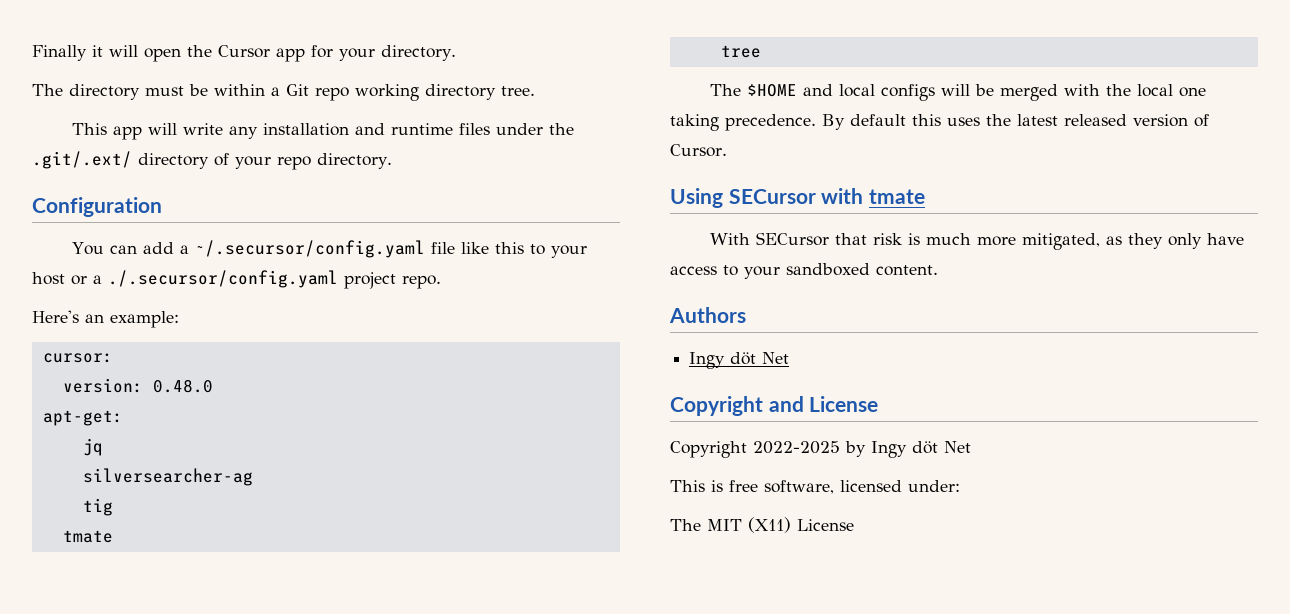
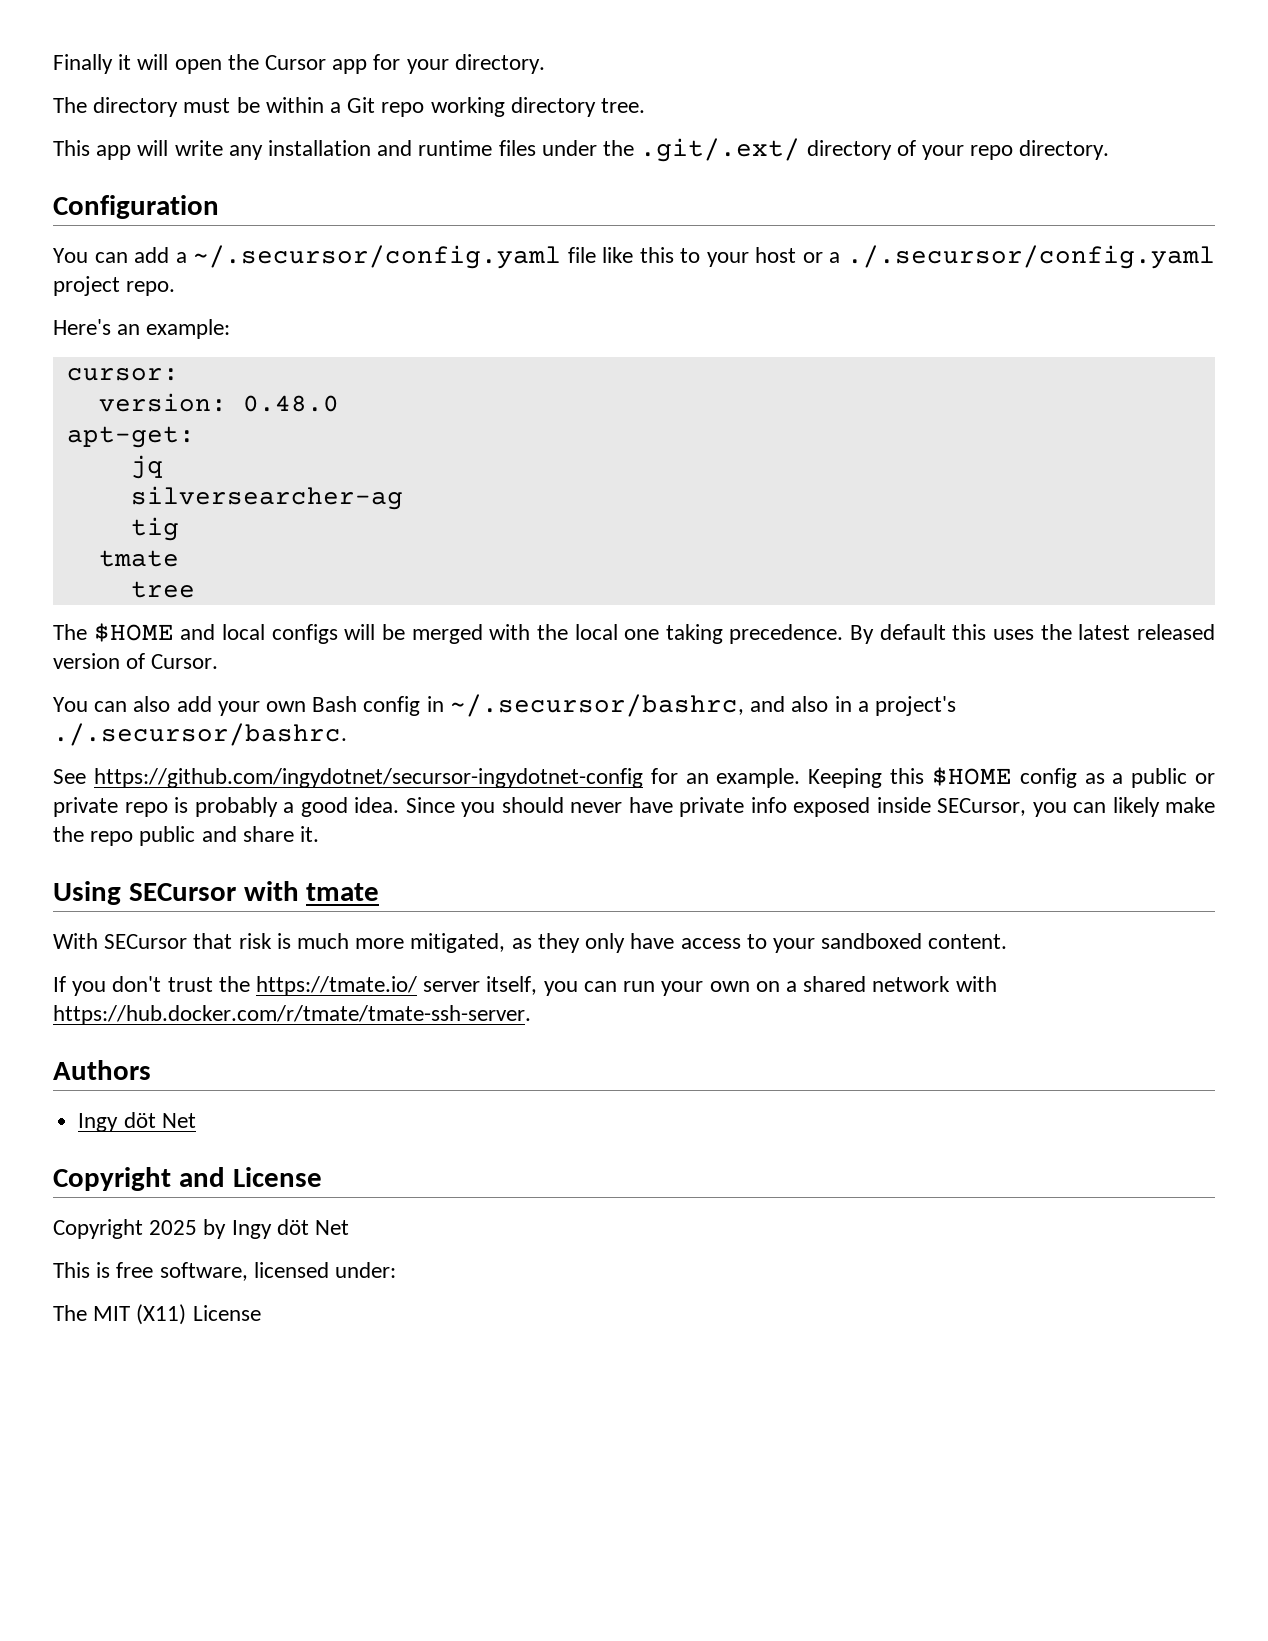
+ You can also add your own Bash config in ~/.secursor/bashrc, and also in a project's ./.secursor/bashrc.
+ See https://github.com/ingydotnet/secursor-ingydotnet-config for an example. Keeping this $HOME config as a public or private repo is probably a good idea. Since you should never have private info exposed inside SECursor, you can likely make the repo public and share it.
+ If you don't trust the https://tmate.io/ server itself, you can run your own on a shared network with https://hub.docker.com/r/tmate/tmate-ssh-server.
- Copyright 2022-2025 by Ingy döt Net
+ Copyright 2025 by Ingy döt Net

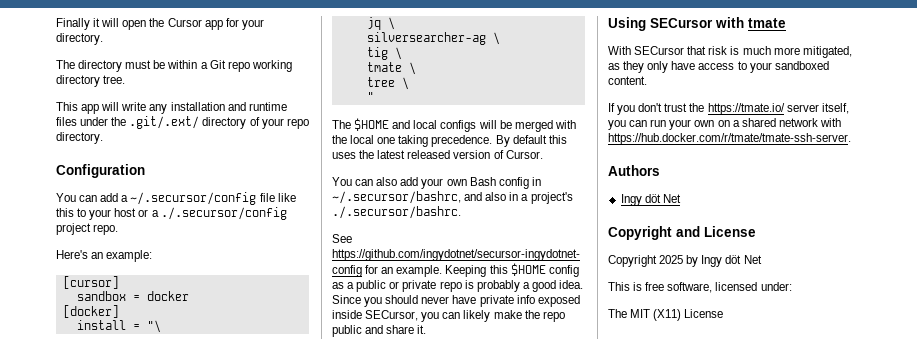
- You can add a ~/.secursor/config.yaml file like this to your host or a ./.secursor/config.yaml project repo.
+ You can add a ~/.secursor/config file like this to your host or a ./.secursor/config project repo.
- cursor:
- version: 0.48.0
- apt-get:
+ [cursor]
+ sandbox = docker
+ [docker]
+ install = "\
- jq
+ jq \
- silversearcher-ag
+ silversearcher-ag \
- tig
- tmate
+ tig \
+ tmate \
- tree
+ tree \
+ "

